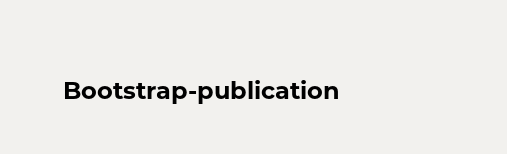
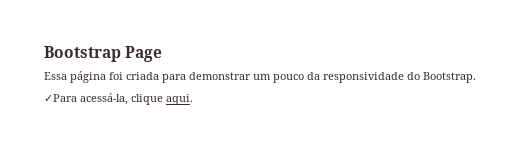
- Bootstrap-publication
+ Bootstrap Page
+ Essa página foi criada para demonstrar um pouco da responsividade do Bootstrap.
+ ✓Para acessá-la, clique aqui.

